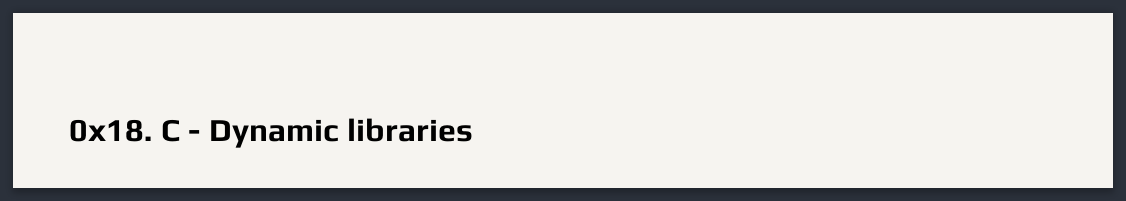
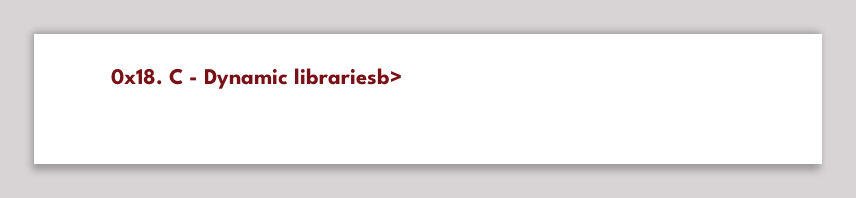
- C - Dynamic libraries
+ C - Dynamic librariesb>

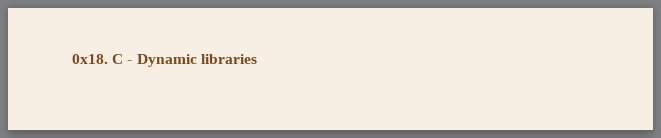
- C - Dynamic librariesb>
+ C - Dynamic libraries

